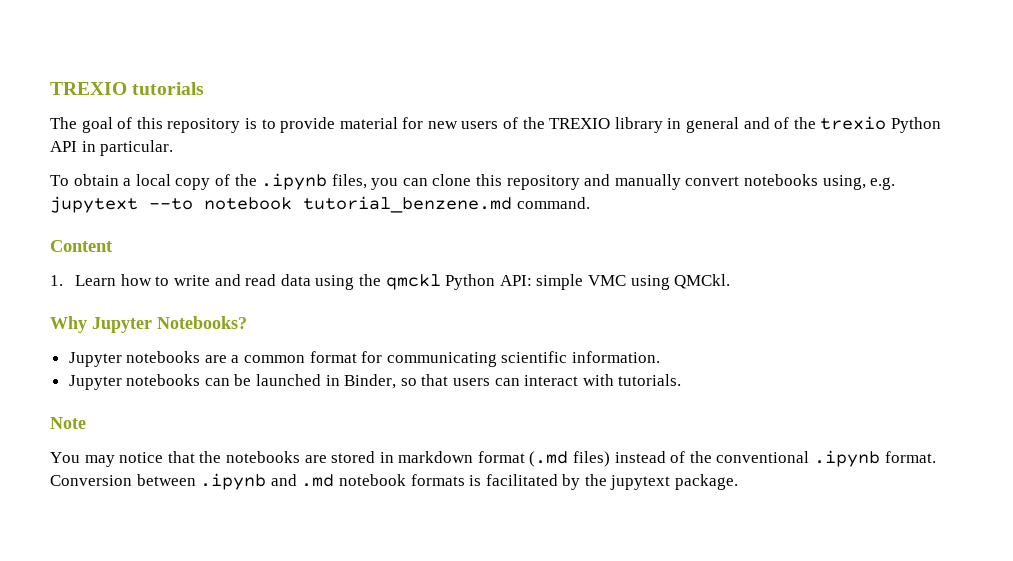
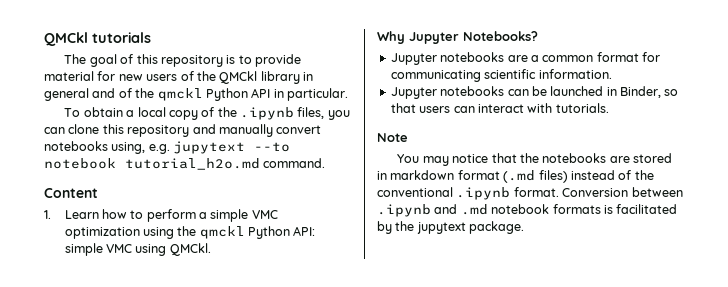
- TREXIO tutorials
+ QMCkl tutorials
- The goal of this repository is to provide material for new users of the TREXIO library in general and of the trexio Python API in particular.
+ The goal of this repository is to provide material for new users of the QMCkl library in general and of the qmckl Python API in particular.
- To obtain a local copy of the .ipynb files, you can clone this repository and manually convert notebooks using, e.g. jupytext --to notebook tutorial_benzene.md command.
+ To obtain a local copy of the .ipynb files, you can clone this repository and manually convert notebooks using, e.g. jupytext --to notebook tutorial_h2o.md command.
- 1. Learn how to write and read data using the qmckl Python API: simple VMC using QMCkl.
+ 1. Learn how to perform a simple VMC optimization using the qmckl Python API: simple VMC using QMCkl.

